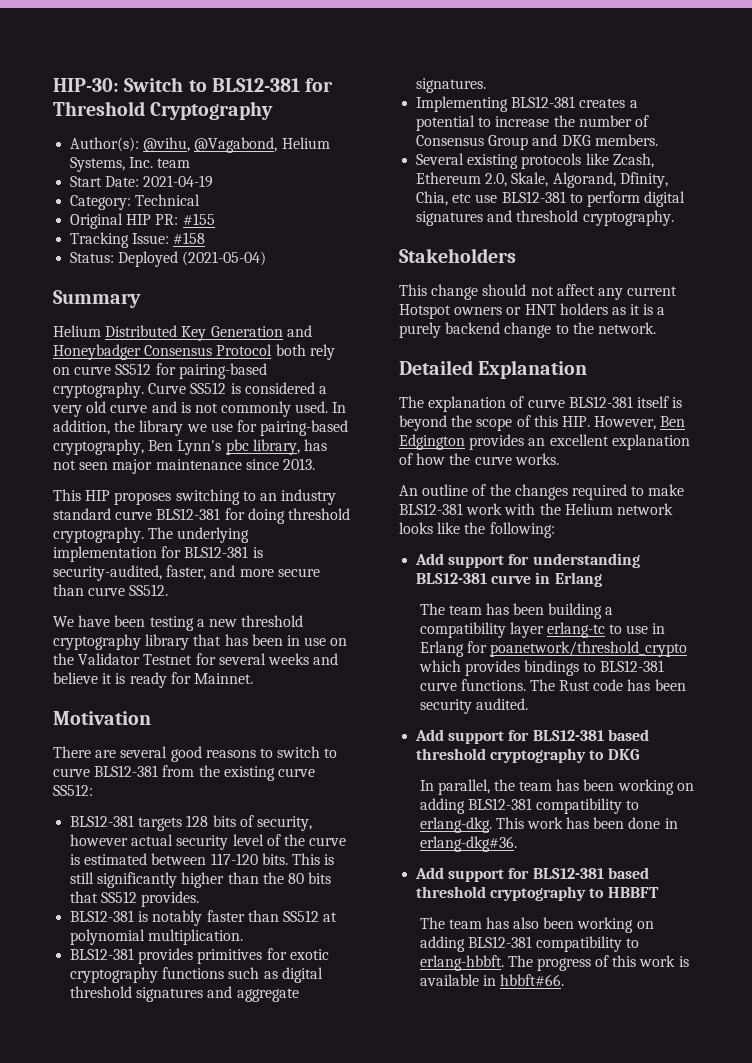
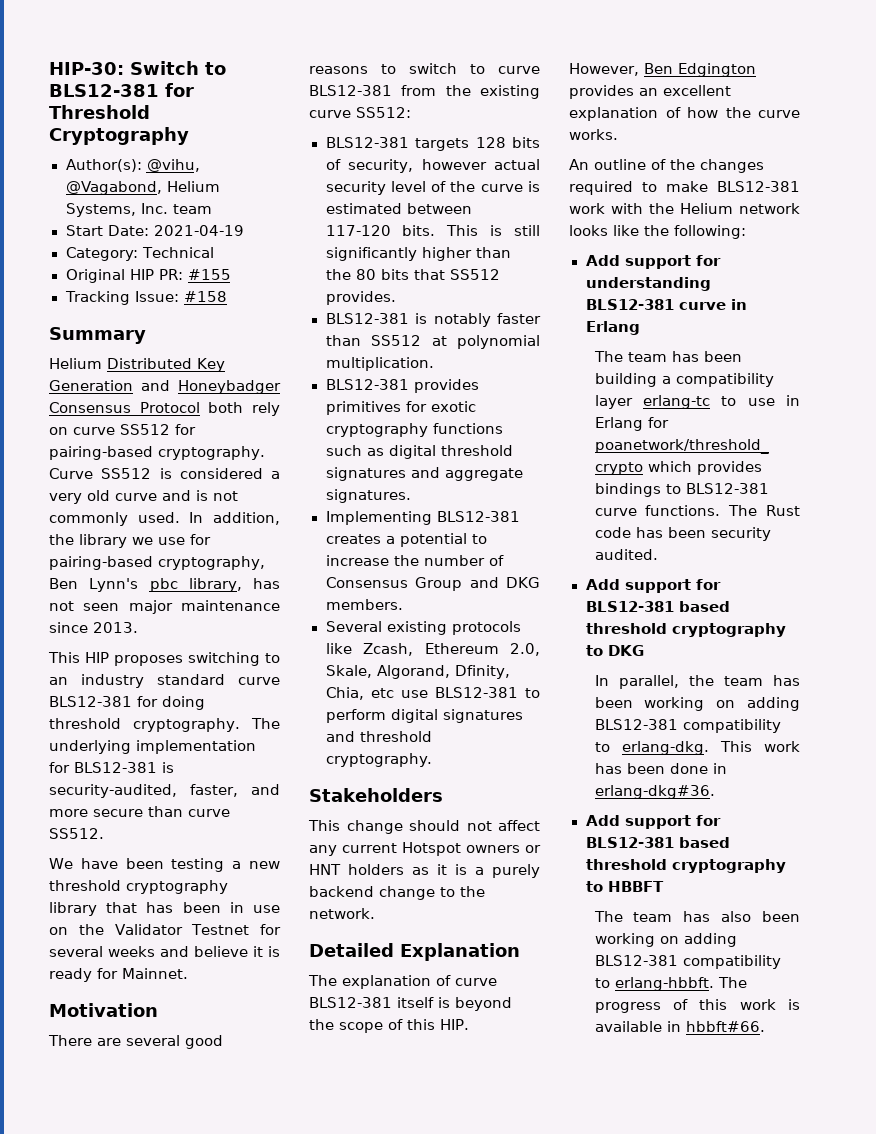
- Status: Deployed (2021-05-04)

